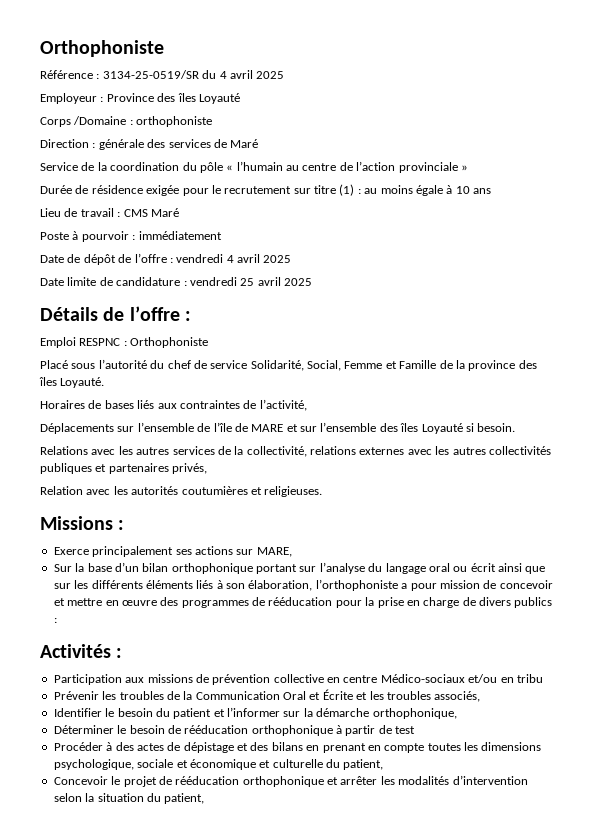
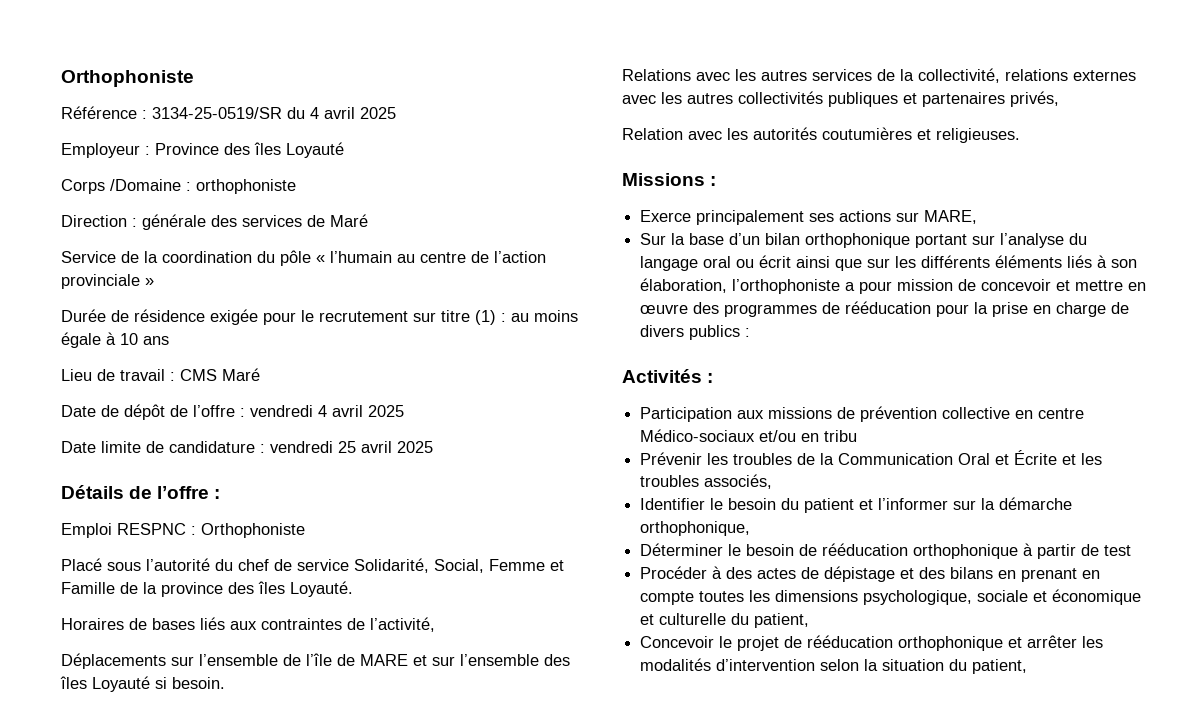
- Poste à pourvoir : immédiatement

